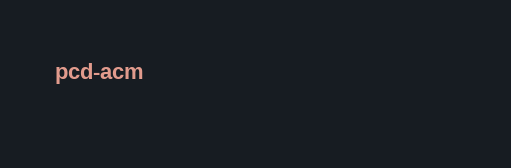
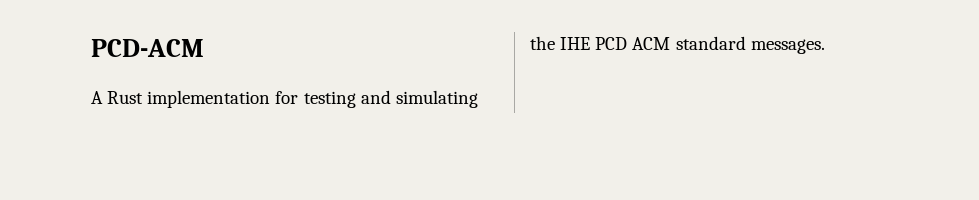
- pcd-acm
+ PCD-ACM
+ A Rust implementation for testing and simulating the IHE PCD ACM standard messages.

